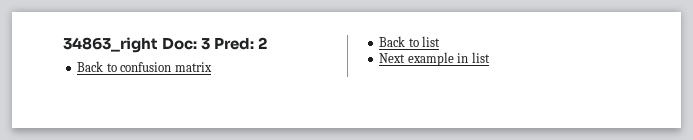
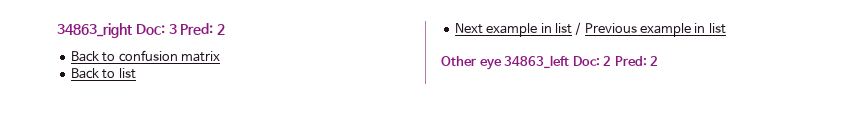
- Next example in list
+ Next example in list / Previous example in list
+ Other eye 34863_left Doc: 2 Pred: 2

